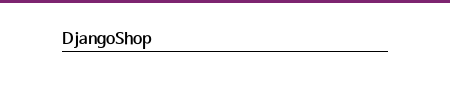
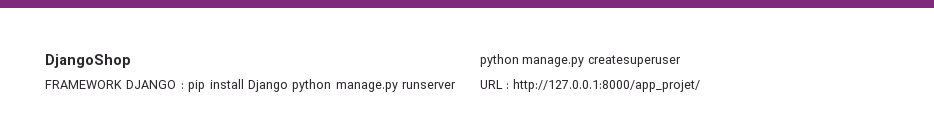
+ FRAMEWORK DJANGO : pip install Django python manage.py runserver python manage.py createsuperuser
+ URL : http://127.0.0.1:8000/app_projet/

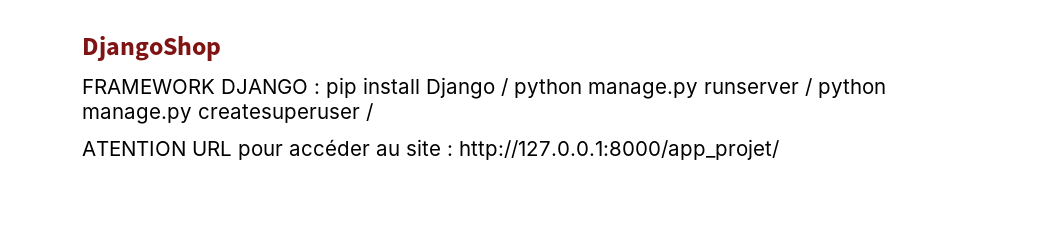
- FRAMEWORK DJANGO : pip install Django python manage.py runserver python manage.py createsuperuser
- URL : http://127.0.0.1:8000/app_projet/
+ FRAMEWORK DJANGO : pip install Django / python manage.py runserver / python manage.py createsuperuser /
+ ATENTION URL pour accéder au site : http://127.0.0.1:8000/app_projet/

